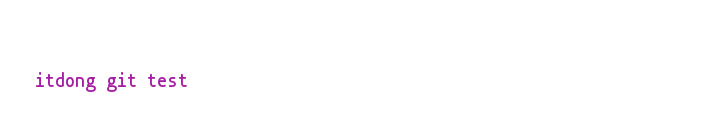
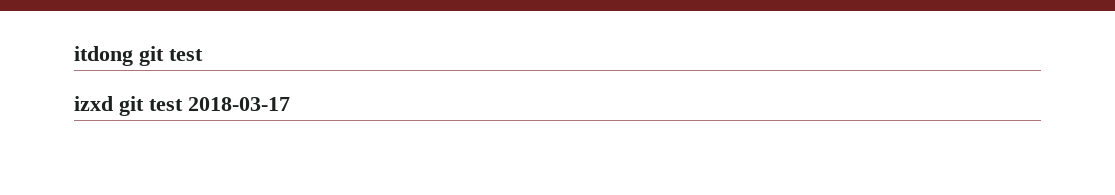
+ izxd git test 2018-03-17

